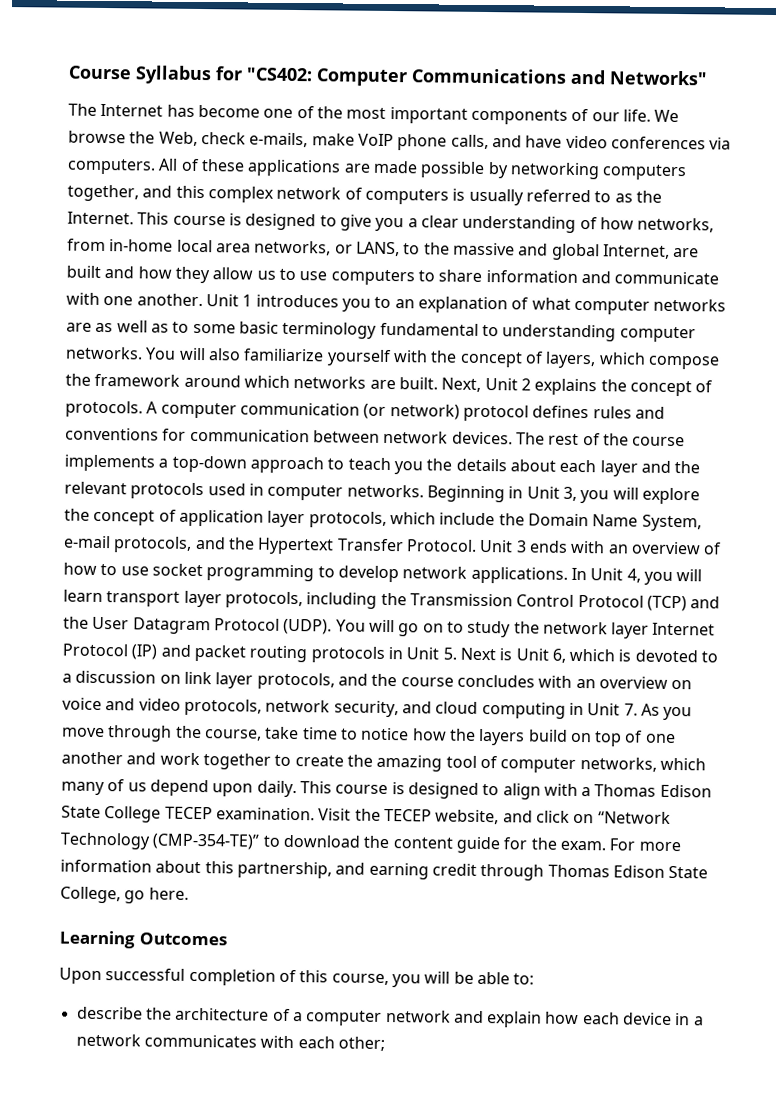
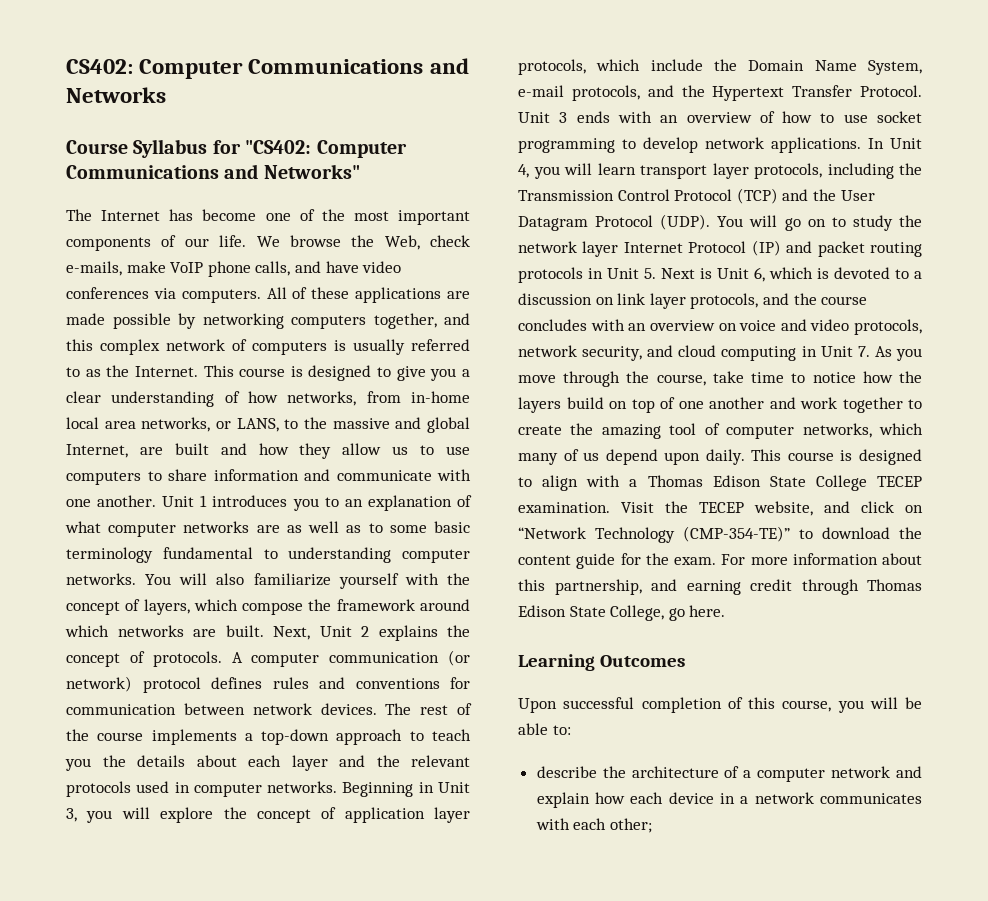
+ CS402: Computer Communications and Networks

